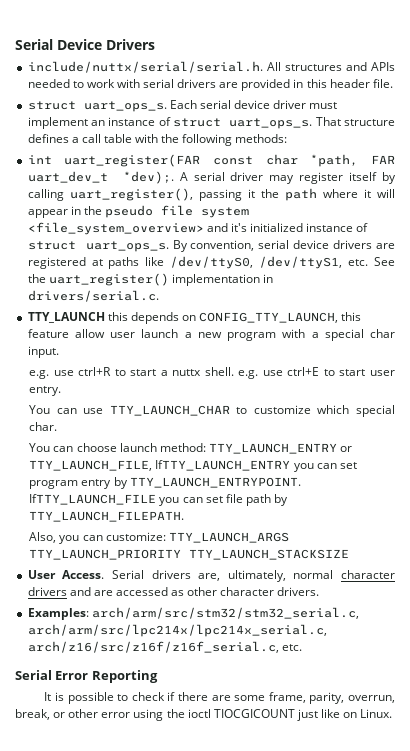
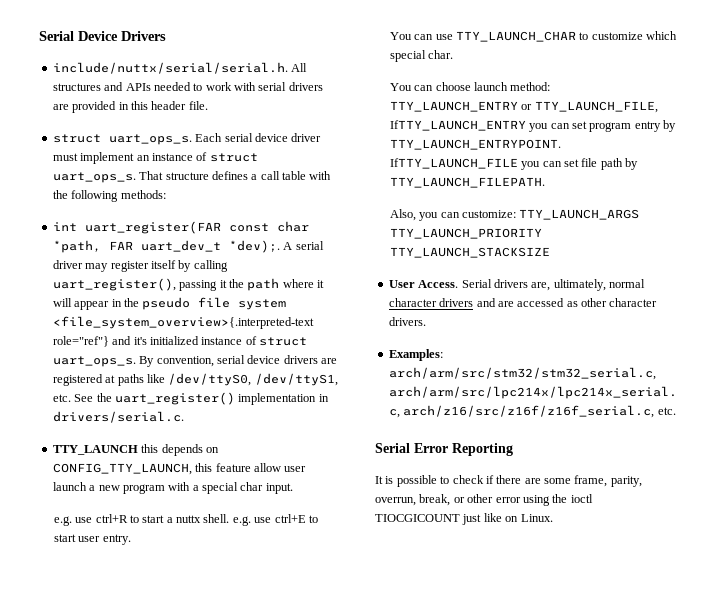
- A serial driver may register itself by calling uart_register(), passing it the path where it will appear in the pseudo file system <file_system_overview> and it's initialized instance of struct uart_ops_s.
+ A serial driver may register itself by calling uart_register(), passing it the path where it will appear in the pseudo file system <file_system_overview>{.interpreted-text role="ref"} and it's initialized instance of struct uart_ops_s.

